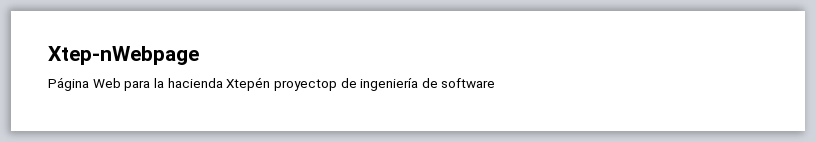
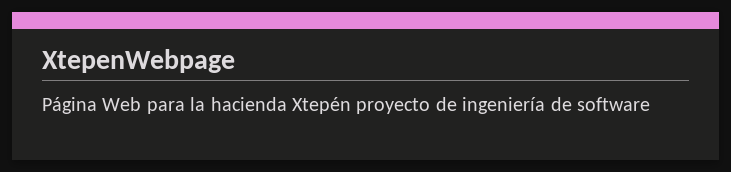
- Xtep-nWebpage
+ XtepenWebpage
- Página Web para la hacienda Xtepén proyectop de ingeniería de software
+ Página Web para la hacienda Xtepén proyecto de ingeniería de software

